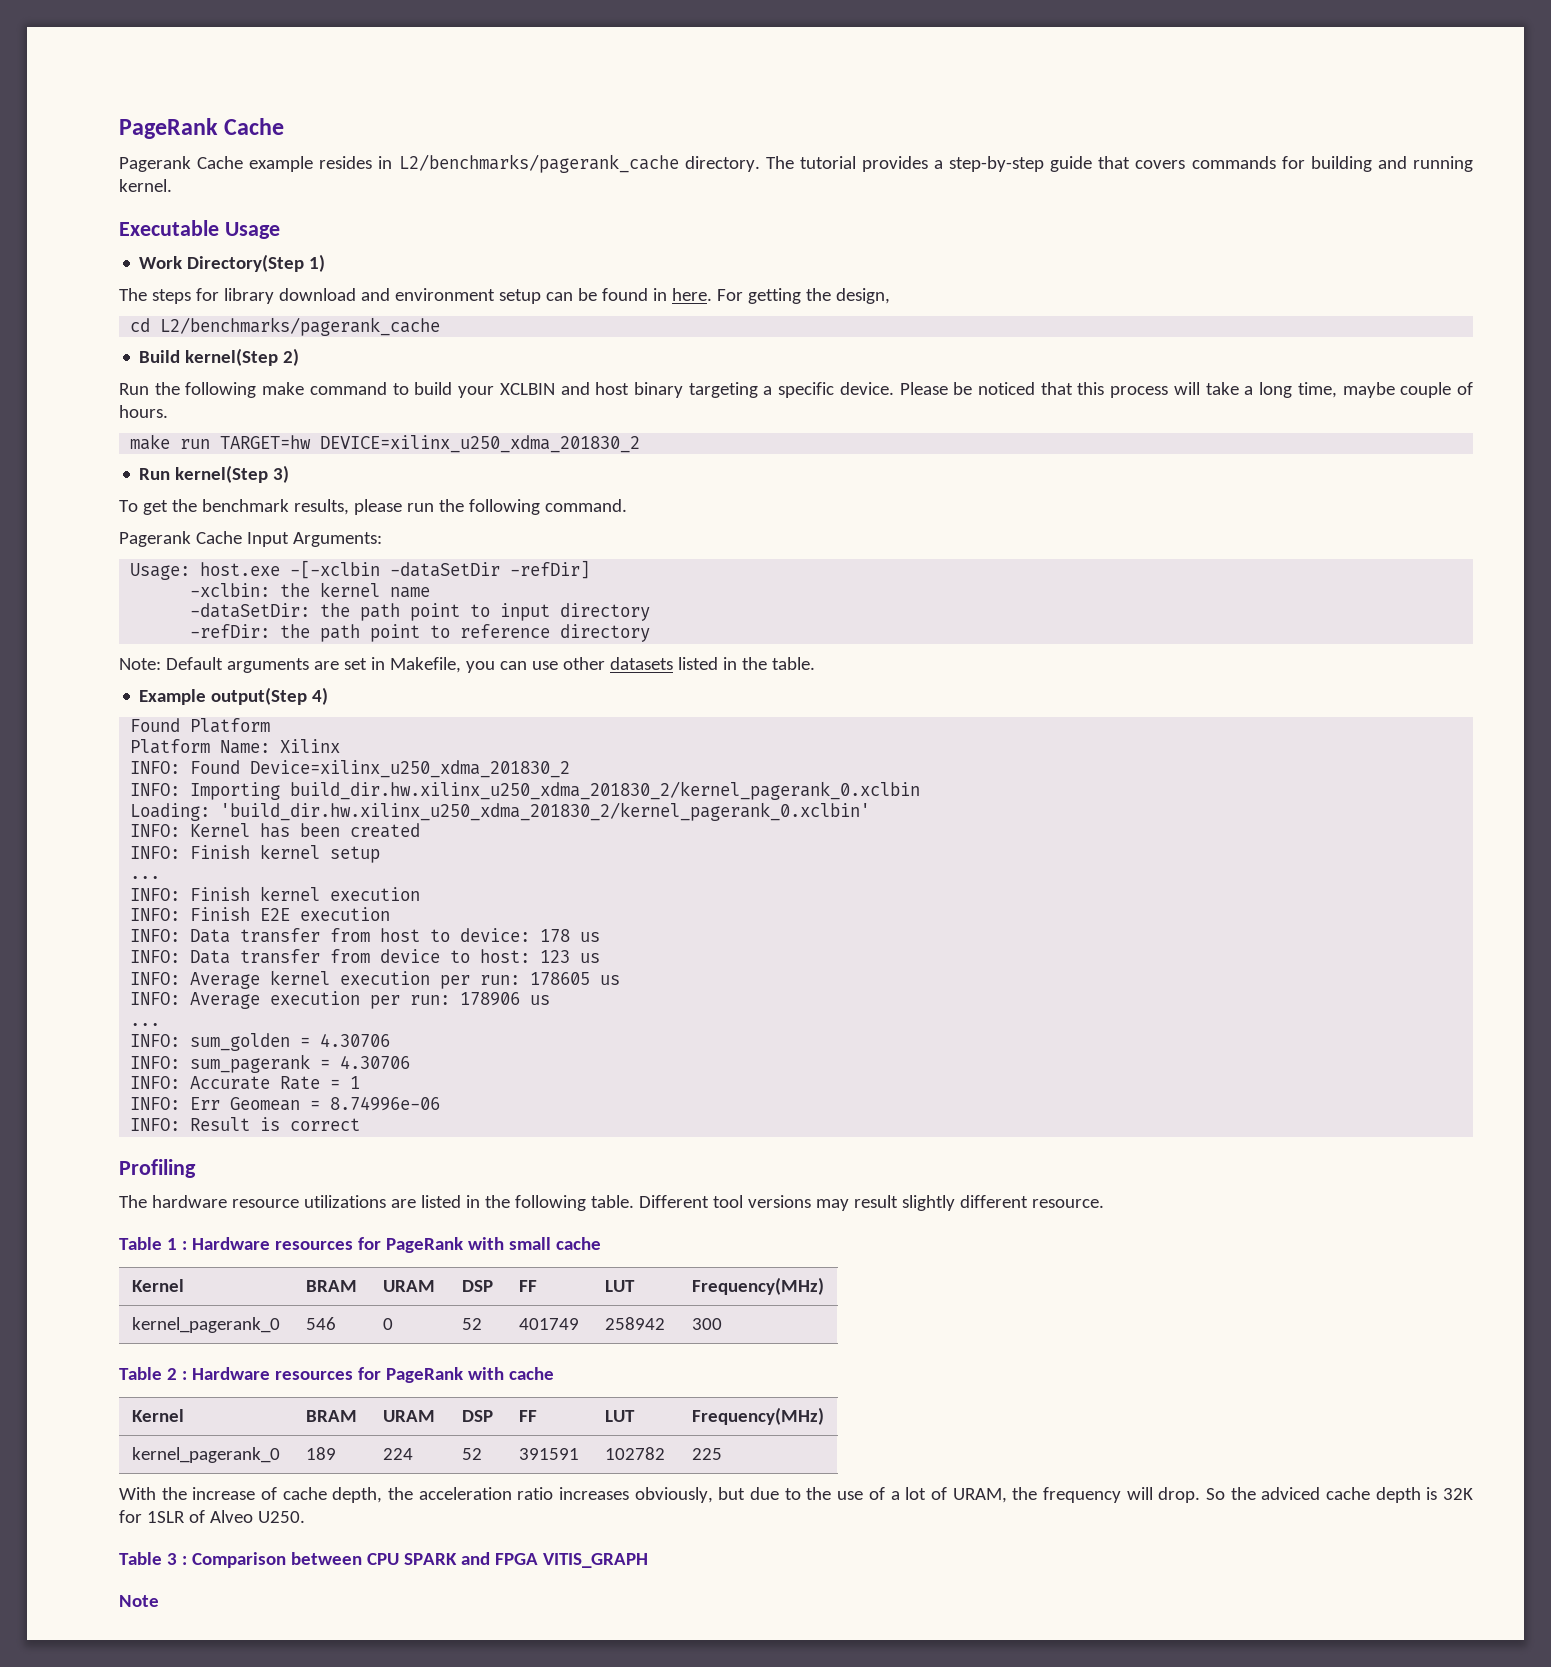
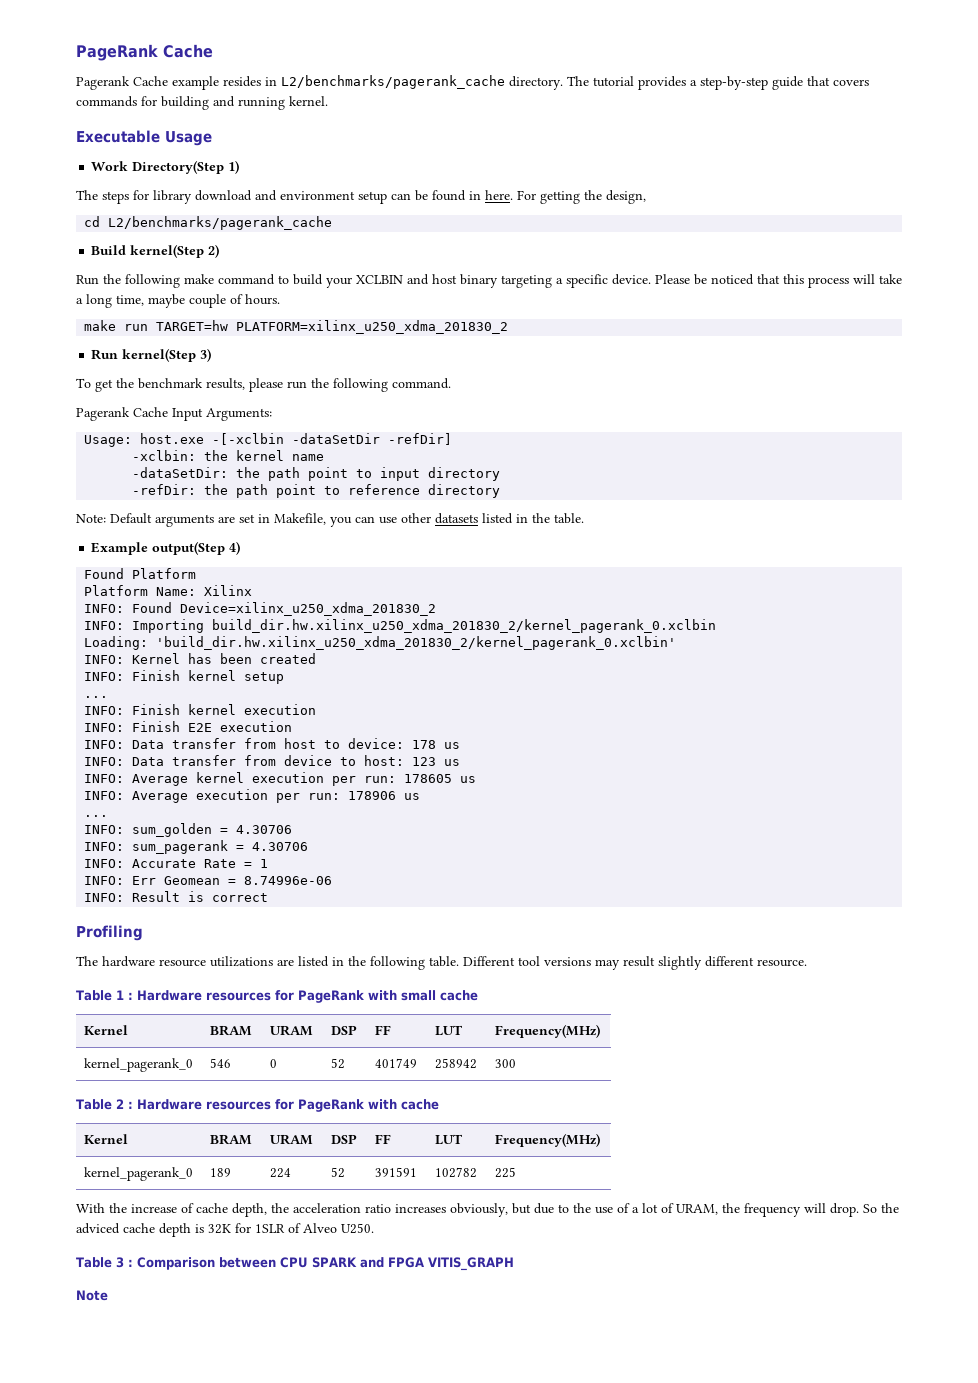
- make run TARGET=hw DEVICE=xilinx_u250_xdma_201830_2
+ make run TARGET=hw PLATFORM=xilinx_u250_xdma_201830_2

